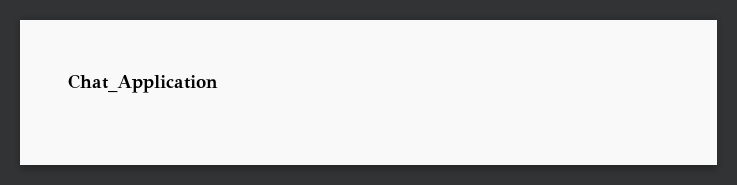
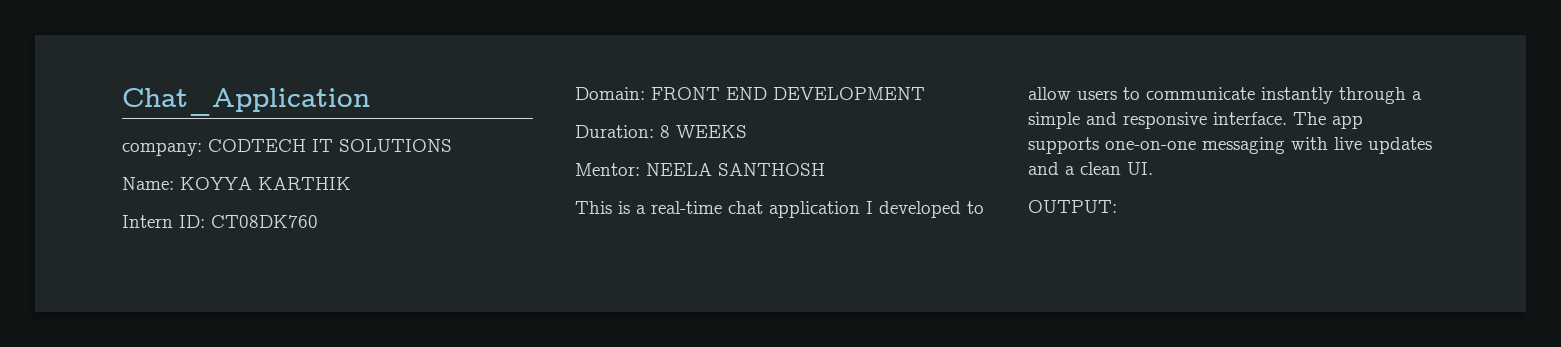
+ company: CODTECH IT SOLUTIONS
+ Name: KOYYA KARTHIK
+ Intern ID: CT08DK760
+ Domain: FRONT END DEVELOPMENT
+ Duration: 8 WEEKS
+ Mentor: NEELA SANTHOSH
+ This is a real-time chat application I developed to allow users to communicate instantly through a simple and responsive interface. The app supports one-on-one messaging with live updates and a clean UI.
+ OUTPUT:

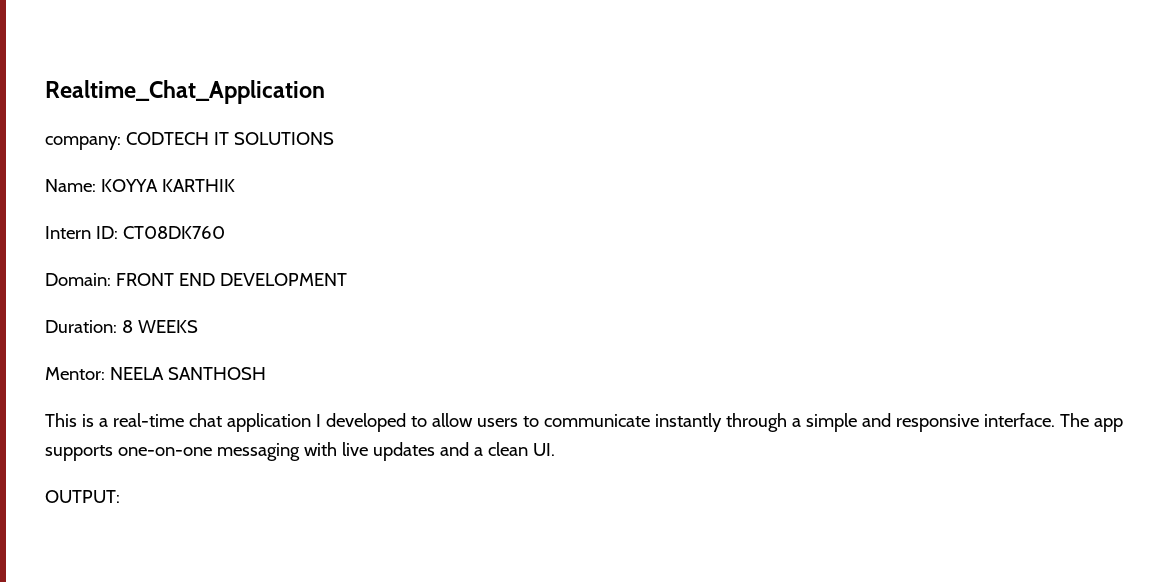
- Chat_Application
+ Realtime_Chat_Application

